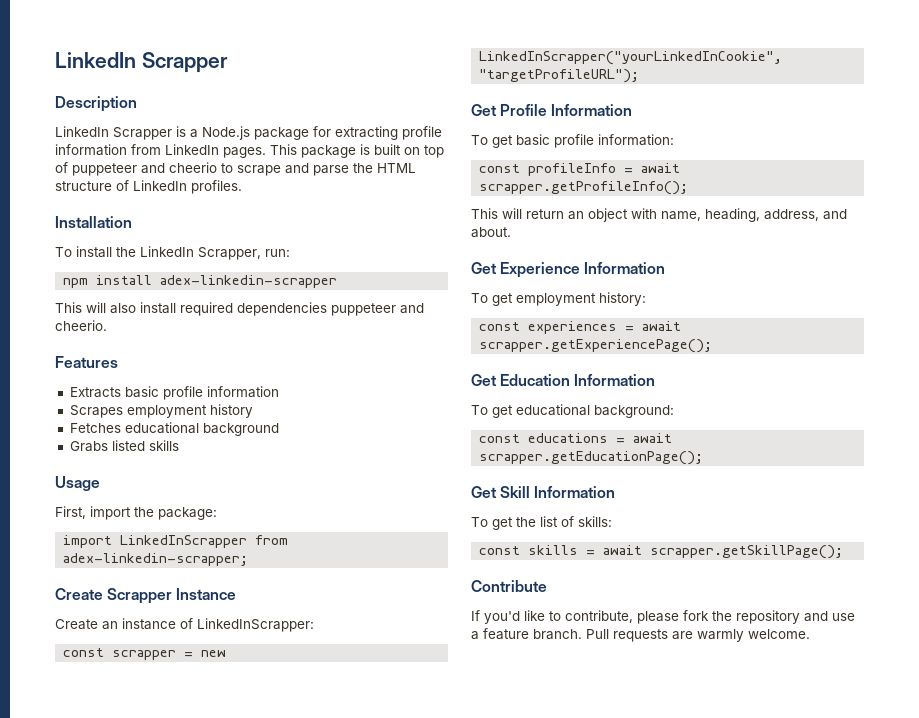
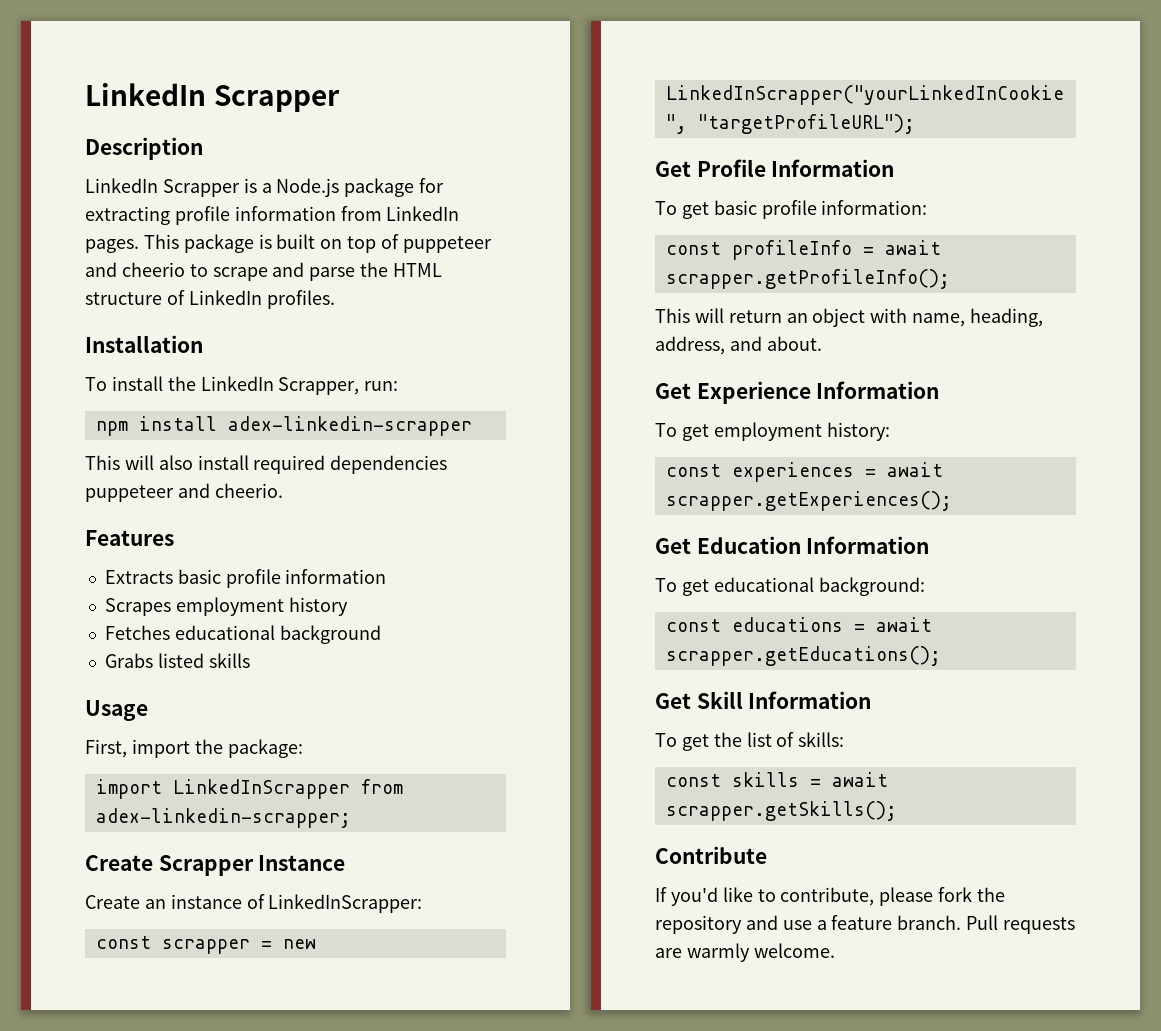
- const experiences = await scrapper.getExperiencePage();
+ const experiences = await scrapper.getExperiences();
- const educations = await scrapper.getEducationPage();
+ const educations = await scrapper.getEducations();
- const skills = await scrapper.getSkillPage();
+ const skills = await scrapper.getSkills();

